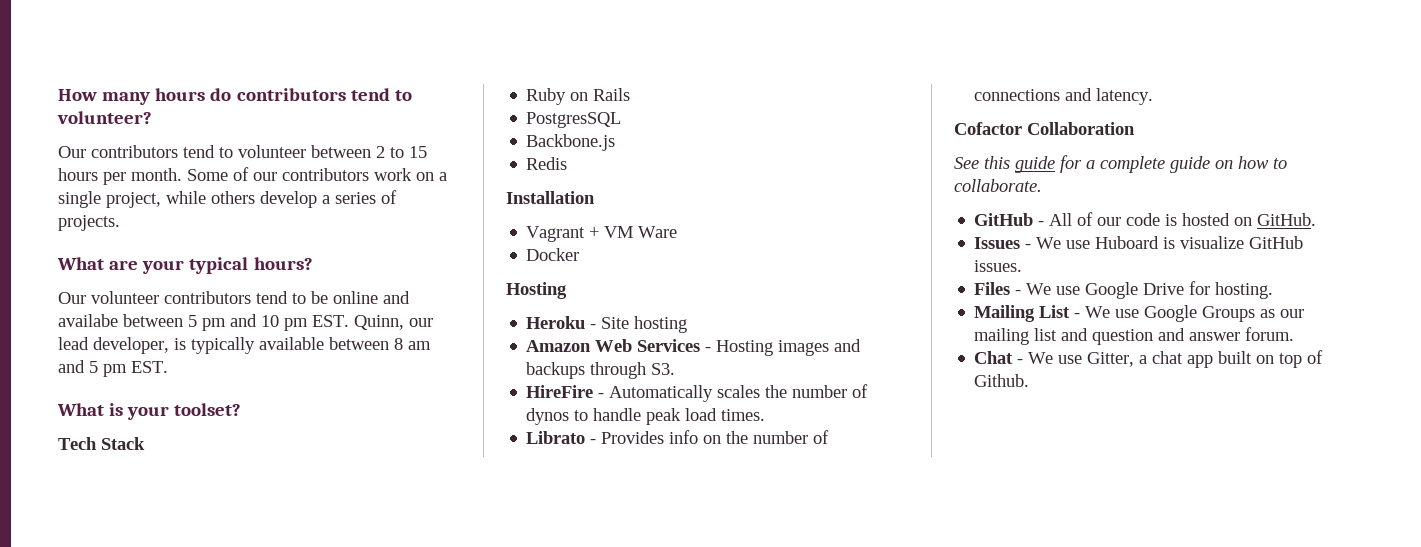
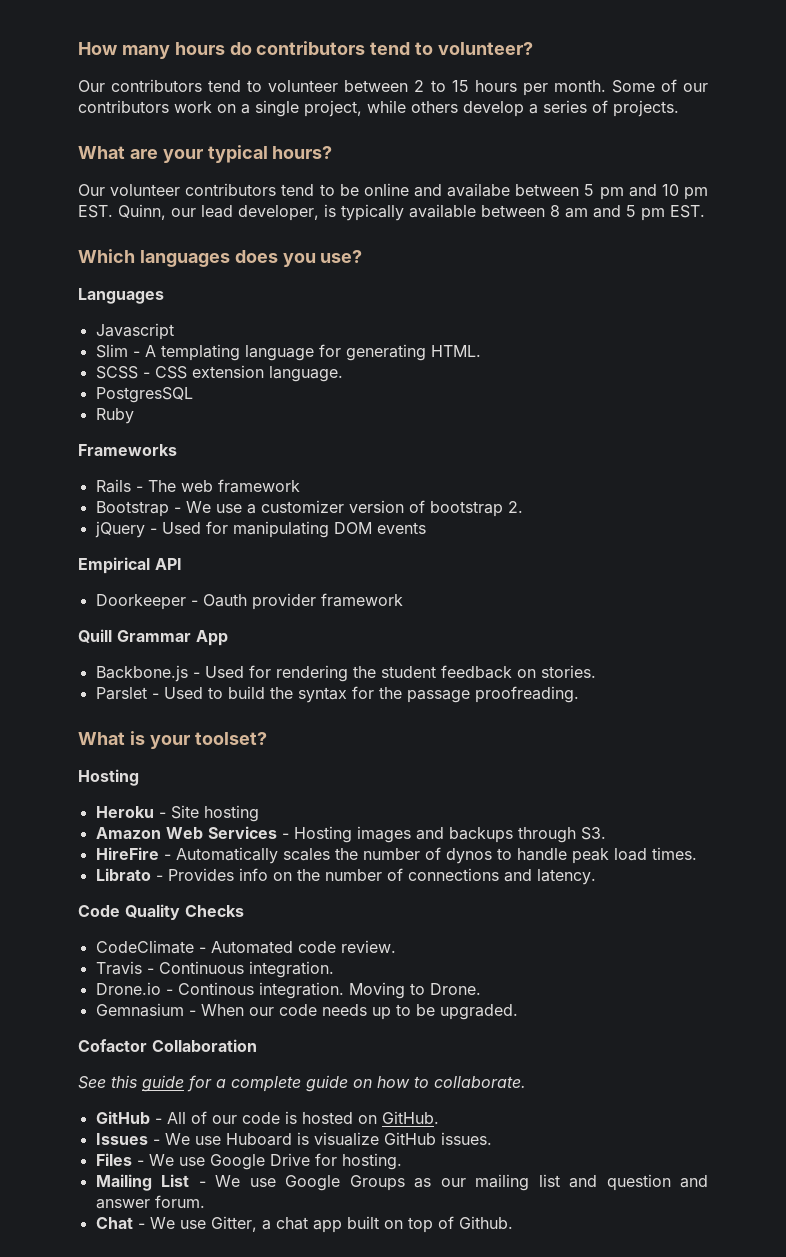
+ Which languages does you use?
+ Languages
+ Javascript
+ Slim - A templating language for generating HTML.
+ SCSS - CSS extension language.
+ PostgresSQL
+ Ruby
+ Frameworks
+ Rails - The web framework
+ Bootstrap - We use a customizer version of bootstrap 2.
+ jQuery - Used for manipulating DOM events
+ Empirical API
+ Doorkeeper - Oauth provider framework
+ Quill Grammar App
+ Backbone.js - Used for rendering the student feedback on stories.
+ Parslet - Used to build the syntax for the passage proofreading.
  What is your toolset?
- Tech Stack
- Ruby on Rails
- PostgresSQL
- Backbone.js
- Redis
- Installation
- Vagrant + VM Ware
- Docker
+ Code Quality Checks
+ CodeClimate - Automated code review.
+ Travis - Continuous integration.
+ Drone.io - Continous integration. Moving to Drone.
+ Gemnasium - When our code needs up to be upgraded.

